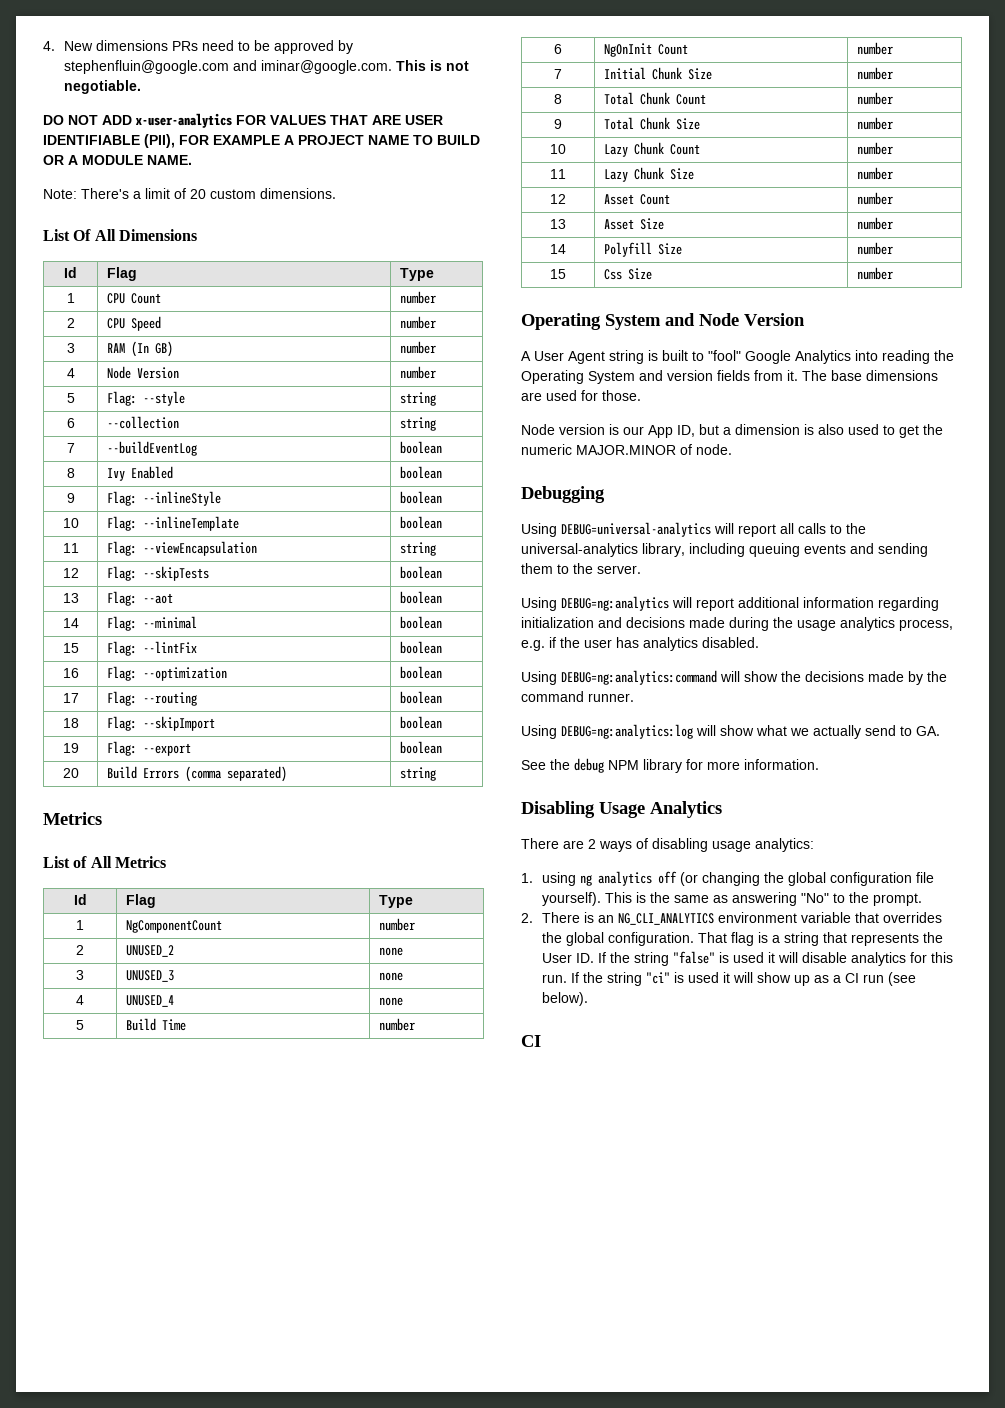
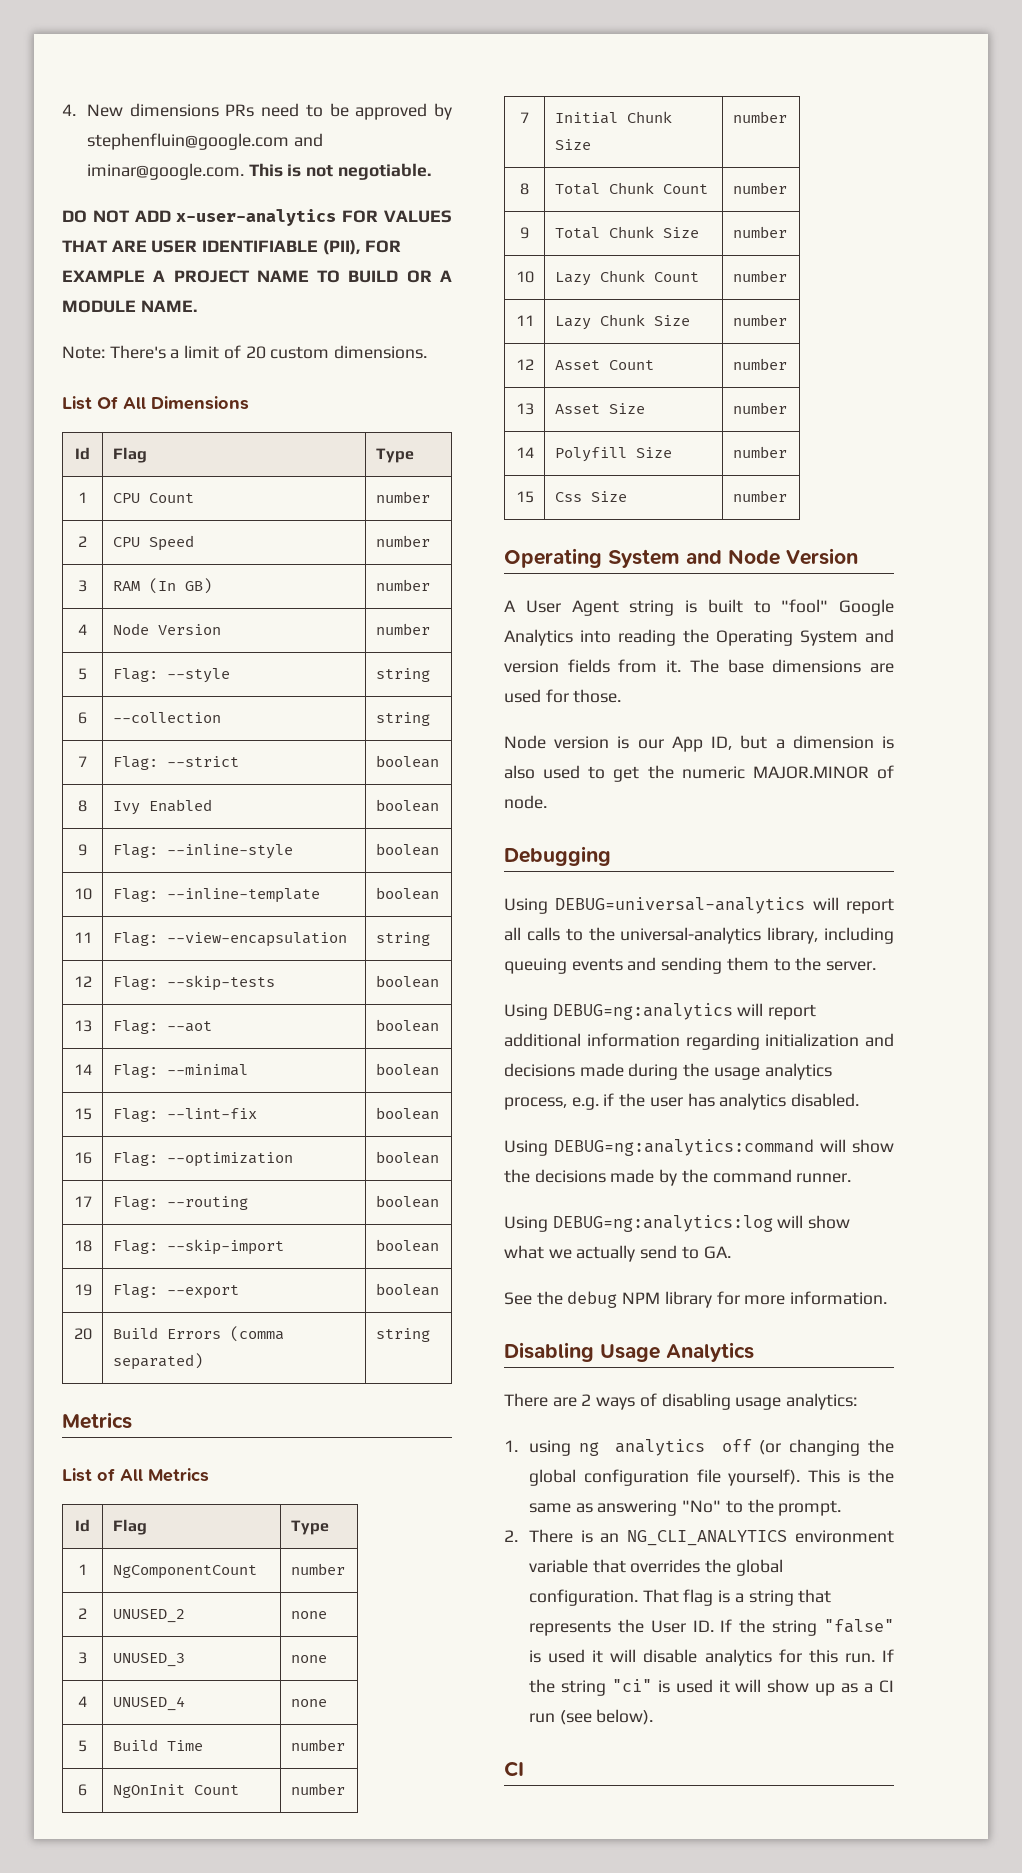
- 7 | --buildEventLog | boolean
+ 7 | Flag: --strict | boolean
- 9 | Flag: --inlineStyle | boolean
+ 9 | Flag: --inline-style | boolean
- 10 | Flag: --inlineTemplate | boolean
+ 10 | Flag: --inline-template | boolean
- 11 | Flag: --viewEncapsulation | string
+ 11 | Flag: --view-encapsulation | string
- 12 | Flag: --skipTests | boolean
+ 12 | Flag: --skip-tests | boolean
- 15 | Flag: --lintFix | boolean
+ 15 | Flag: --lint-fix | boolean
- 18 | Flag: --skipImport | boolean
+ 18 | Flag: --skip-import | boolean

